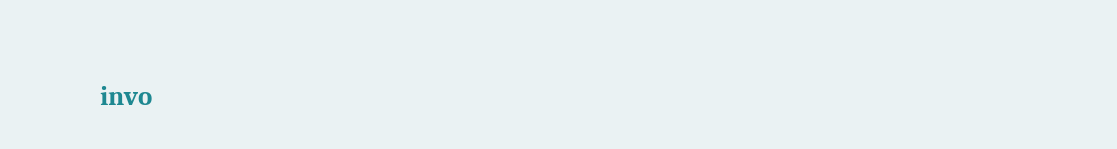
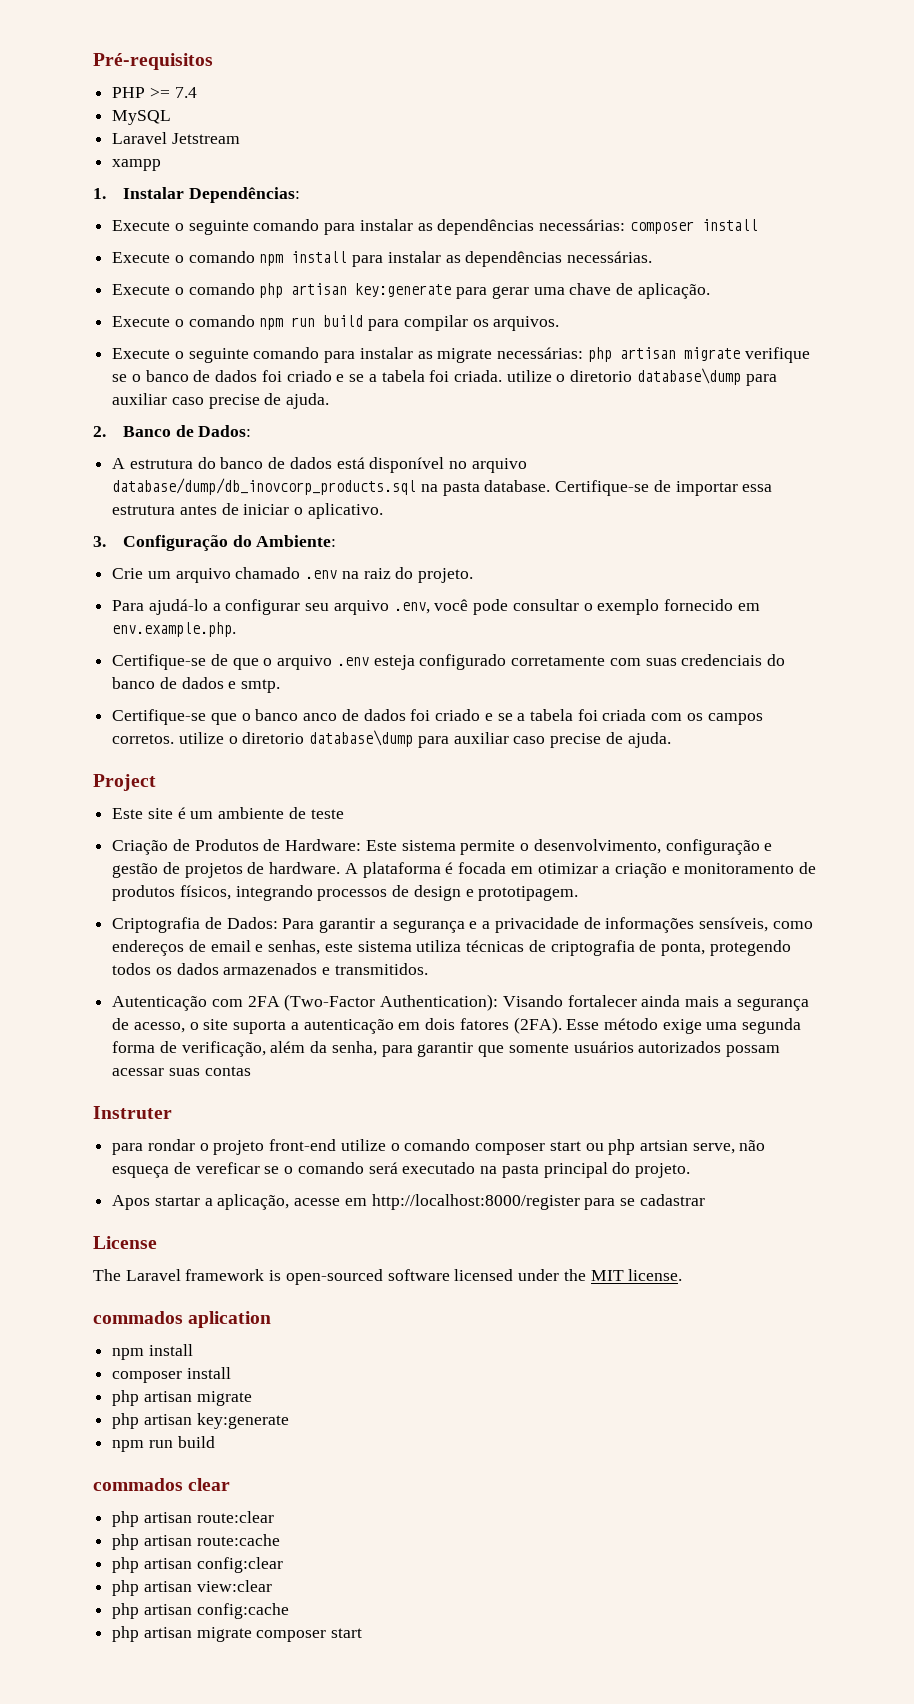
- invo
+ Pré-requisitos
+ PHP >= 7.4
+ MySQL
+ Laravel Jetstream
+ xampp
+ 1. Instalar Dependências:
+ Execute o seguinte comando para instalar as dependências necessárias: composer install
+ Execute o comando npm install para instalar as dependências necessárias.
+ Execute o comando php artisan key:generate para gerar uma chave de aplicação.
+ Execute o comando npm run build para compilar os arquivos.
+ Execute o seguinte comando para instalar as migrate necessárias: php artisan migrate verifique se o banco de dados foi criado e se a tabela foi criada. utilize o diretorio database\dump para auxiliar caso precise de ajuda.
+ 2. Banco de Dados:
+ A estrutura do banco de dados está disponível no arquivo database/dump/db_inovcorp_products.sql na pasta database. Certifique-se de importar essa estrutura antes de iniciar o aplicativo.
+ 3. Configuração do Ambiente:
+ Crie um arquivo chamado .env na raiz do projeto.
+ Para ajudá-lo a configurar seu arquivo .env, você pode consultar o exemplo fornecido em env.example.php.
+ Certifique-se de que o arquivo .env esteja configurado corretamente com suas credenciais do banco de dados e smtp.
+ Certifique-se que o banco anco de dados foi criado e se a tabela foi criada com os campos corretos. utilize o diretorio database\dump para auxiliar caso precise de ajuda.
+ Project
+ Este site é um ambiente de teste
+ Criação de Produtos de Hardware: Este sistema permite o desenvolvimento, configuração e gestão de projetos de hardware. A plataforma é focada em otimizar a criação e monitoramento de produtos físicos, integrando processos de design e prototipagem.
+ Criptografia de Dados: Para garantir a segurança e a privacidade de informações sensíveis, como endereços de email e senhas, este sistema utiliza técnicas de criptografia de ponta, protegendo todos os dados armazenados e transmitidos.
+ Autenticação com 2FA (Two-Factor Authentication): Visando fortalecer ainda mais a segurança de acesso, o site suporta a autenticação em dois fatores (2FA). Esse método exige uma segunda forma de verificação, além da senha, para garantir que somente usuários autorizados possam acessar suas contas
+ Instruter
+ para rondar o projeto front-end utilize o comando composer start ou php artsian serve, não esqueça de vereficar se o comando será executado na pasta principal do projeto.
+ Apos startar a aplicação, acesse em http://localhost:8000/register para se cadastrar
+ License
+ The Laravel framework is open-sourced software licensed under the MIT license.
+ commados aplication
+ npm install
+ composer install
+ php artisan migrate
+ php artisan key:generate
+ npm run build
+ commados clear
+ php artisan route:clear
+ php artisan route:cache
+ php artisan config:clear
+ php artisan view:clear
+ php artisan config:cache
+ php artisan migrate composer start

